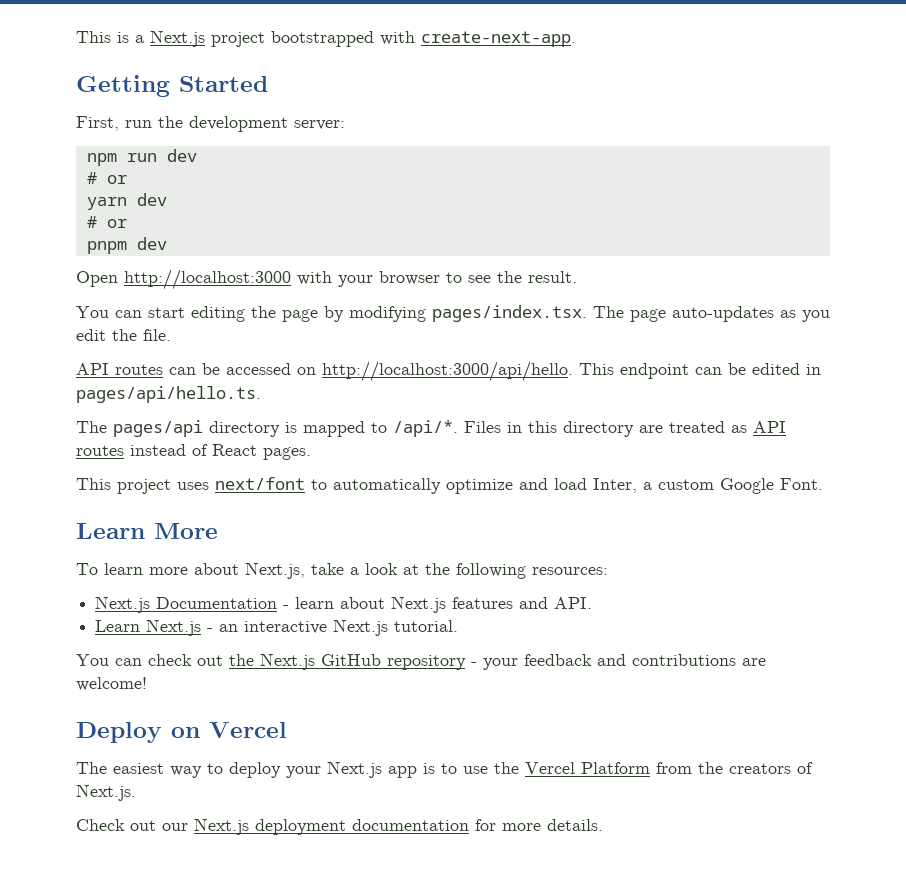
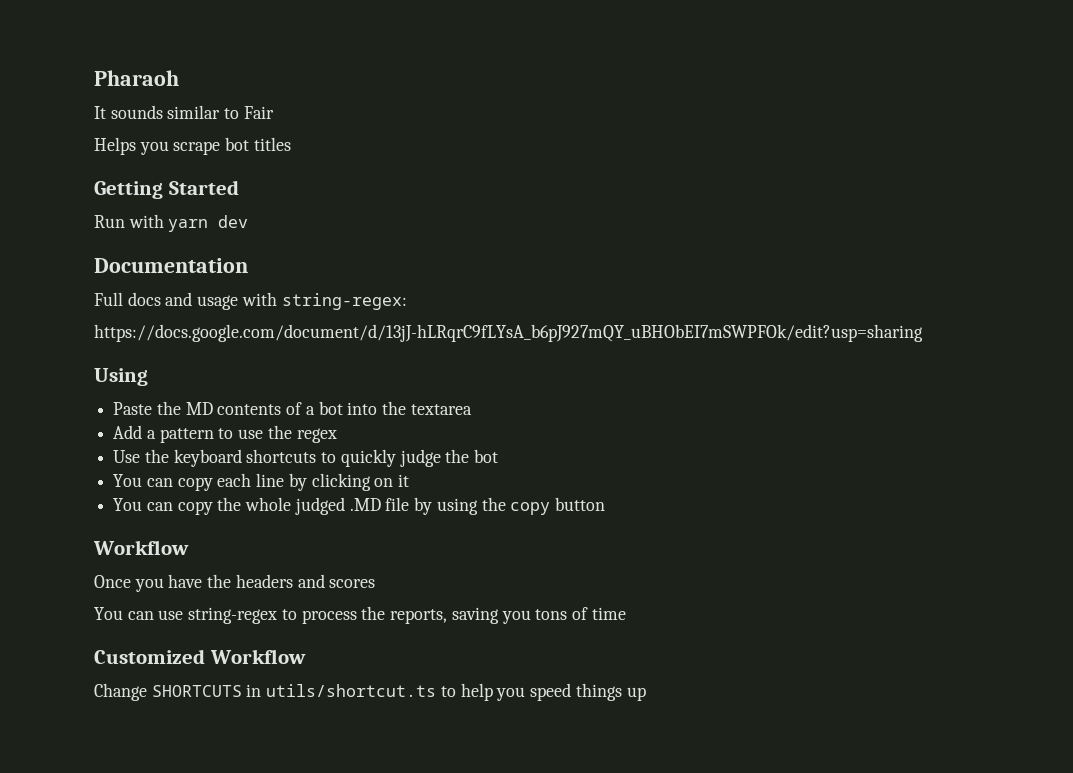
- This is a Next.js project bootstrapped with create-next-app.
+ Pharaoh
+ It sounds similar to Fair
+ Helps you scrape bot titles
  Getting Started
- First, run the development server:
- npm run dev
- # or
- yarn dev
- # or
- pnpm dev
- Open http://localhost:3000 with your browser to see the result.
- You can start editing the page by modifying pages/index.tsx. The page auto-updates as you edit the file.
- API routes can be accessed on http://localhost:3000/api/hello. This endpoint can be edited in pages/api/hello.ts.
- The pages/api directory is mapped to /api/*. Files in this directory are treated as API routes instead of React pages.
- This project uses next/font to automatically optimize and load Inter, a custom Google Font.
- Learn More
- To learn more about Next.js, take a look at the following resources:
- Next.js Documentation - learn about Next.js features and API.
- Learn Next.js - an interactive Next.js tutorial.
- You can check out the Next.js GitHub repository - your feedback and contributions are welcome!
- Deploy on Vercel
- The easiest way to deploy your Next.js app is to use the Vercel Platform from the creators of Next.js.
- Check out our Next.js deployment documentation for more details.
+ Run with yarn dev
+ Documentation
+ Full docs and usage with string-regex:
+ https://docs.google.com/document/d/13jJ-hLRqrC9fLYsA_b6pJ927mQY_uBHObEI7mSWPFOk/edit?usp=sharing
+ Using
+ Paste the MD contents of a bot into the textarea
+ Add a pattern to use the regex
+ Use the keyboard shortcuts to quickly judge the bot
+ You can copy each line by clicking on it
+ You can copy the whole judged .MD file by using the copy button
+ Workflow
+ Once you have the headers and scores
+ You can use string-regex to process the reports, saving you tons of time
+ Customized Workflow
+ Change SHORTCUTS in utils/shortcut.ts to help you speed things up

